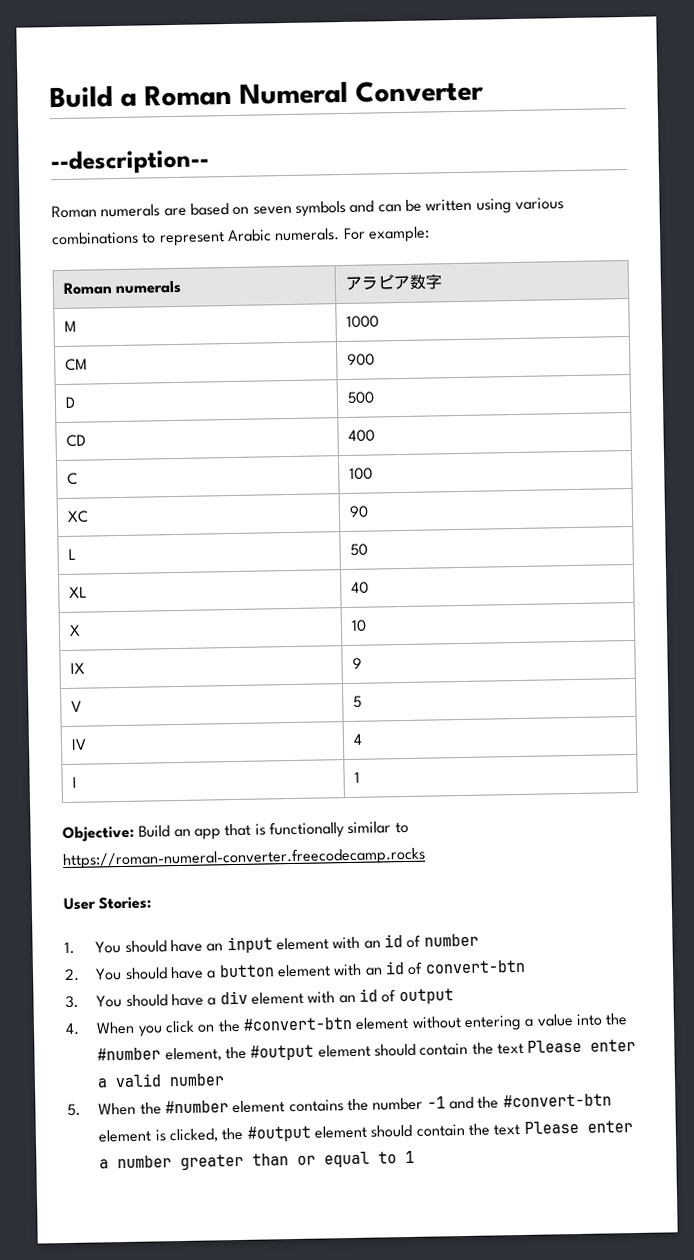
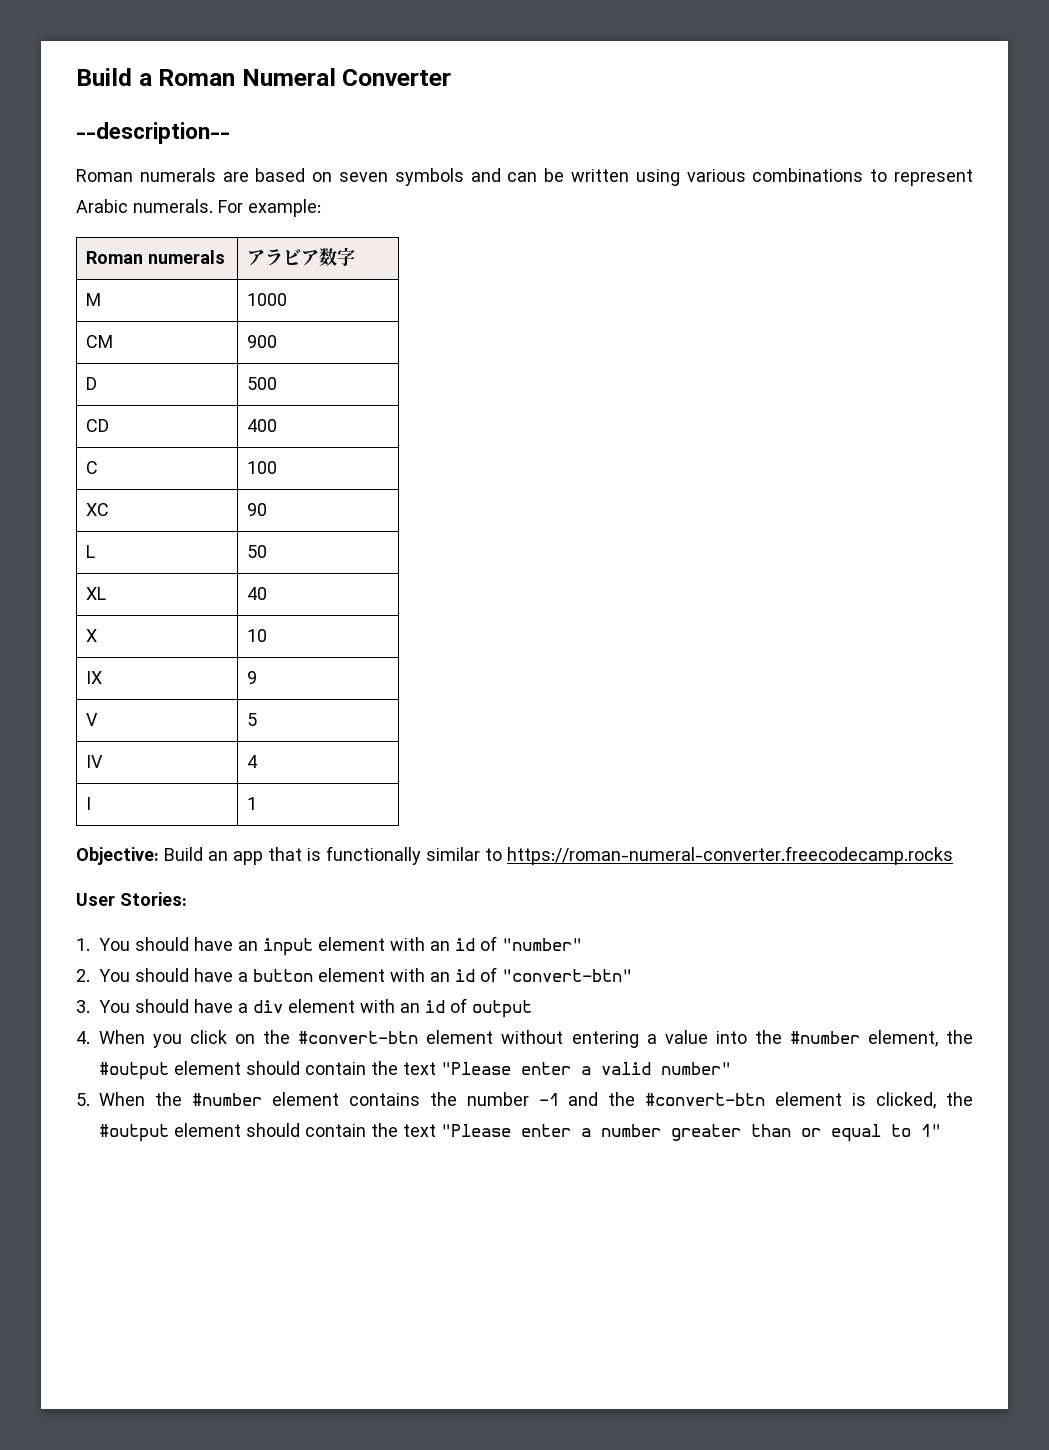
- 1. You should have an input element with an id of number
+ 1. You should have an input element with an id of "number"
- 2. You should have a button element with an id of convert-btn
+ 2. You should have a button element with an id of "convert-btn"
- 4. When you click on the #convert-btn element without entering a value into the #number element, the #output element should contain the text Please enter a valid number
+ 4. When you click on the #convert-btn element without entering a value into the #number element, the #output element should contain the text "Please enter a valid number"
- 5. When the #number element contains the number -1 and the #convert-btn element is clicked, the #output element should contain the text Please enter a number greater than or equal to 1
+ 5. When the #number element contains the number -1 and the #convert-btn element is clicked, the #output element should contain the text "Please enter a number greater than or equal to 1"

